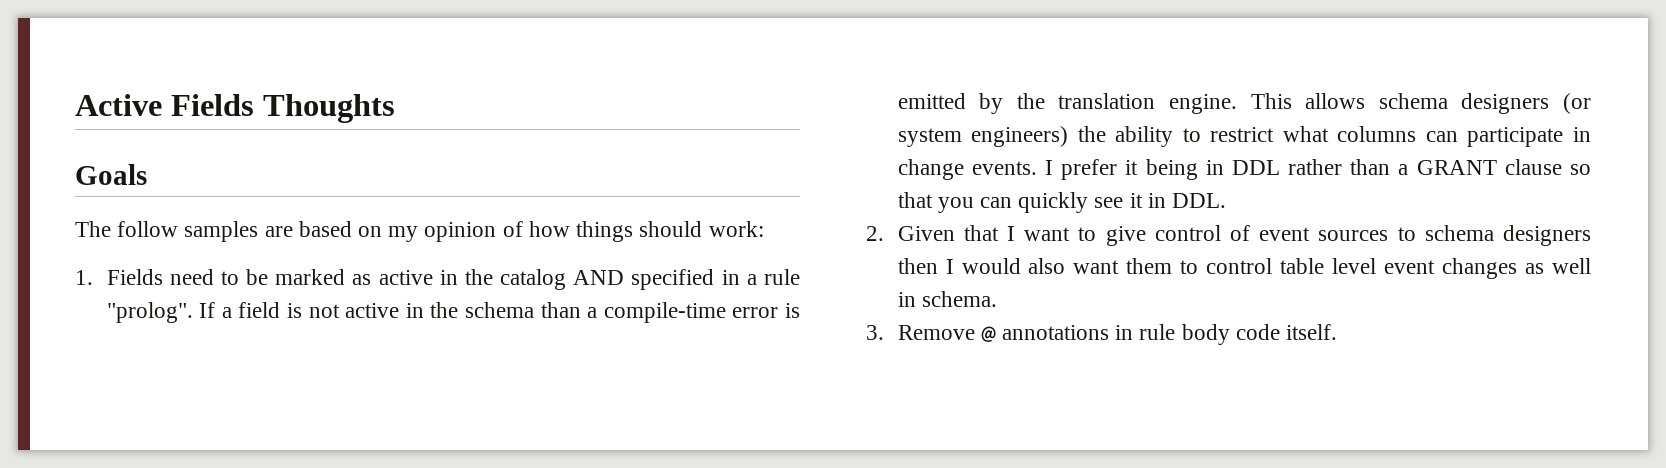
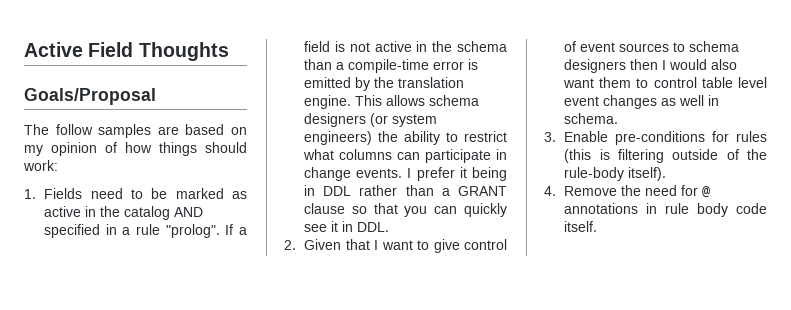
- Active Fields Thoughts
+ Active Field Thoughts
- Goals
+ Goals/Proposal
- 3. Remove @ annotations in rule body code itself.
+ 3. Enable pre-conditions for rules (this is filtering outside of the rule-body itself).
+ 4. Remove the need for @ annotations in rule body code itself.

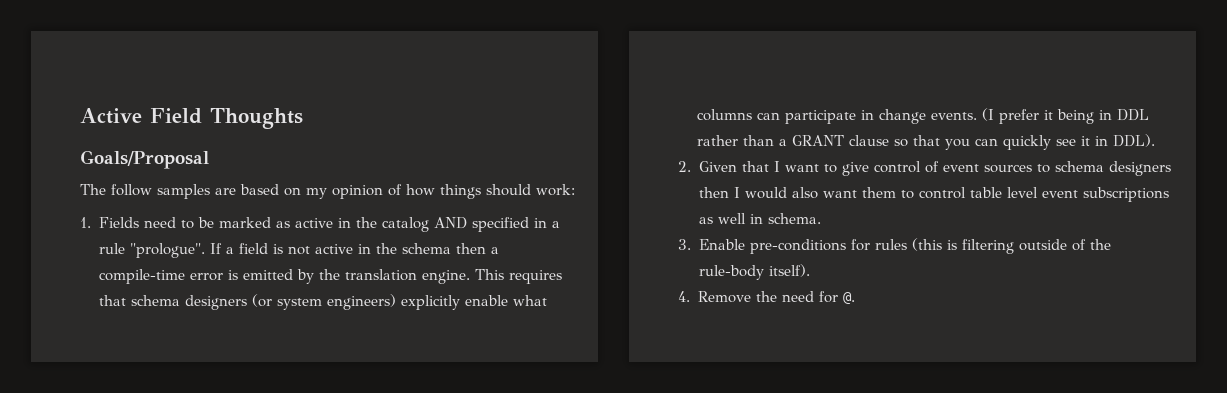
- 1. Fields need to be marked as active in the catalog AND specified in a rule "prolog".
+ 1. Fields need to be marked as active in the catalog AND specified in a rule "prologue".
- If a field is not active in the schema than a compile-time error is emitted by the translation engine.
+ If a field is not active in the schema then a compile-time error is emitted by the translation engine.
- This allows schema designers (or system engineers) the ability to restrict what columns can participate in change events.
+ This requires that schema designers (or system engineers) explicitly enable what columns can participate in change events.
- I prefer it being in DDL rather than a GRANT clause so that you can quickly see it in DDL.
+ (I prefer it being in DDL rather than a GRANT clause so that you can quickly see it in DDL).
- 2. Given that I want to give control of event sources to schema designers then I would also want them to control table level event changes as well in schema.
+ 2. Given that I want to give control of event sources to schema designers then I would also want them to control table level event subscriptions as well in schema.
- 4. Remove the need for @ annotations in rule body code itself.
+ 4. Remove the need for @.

